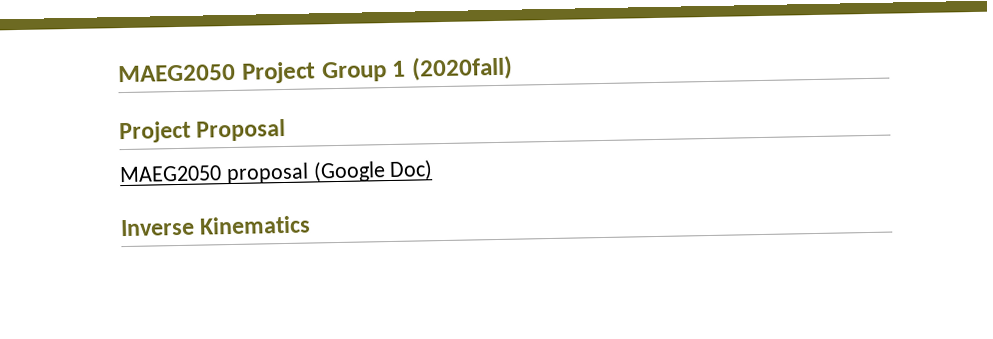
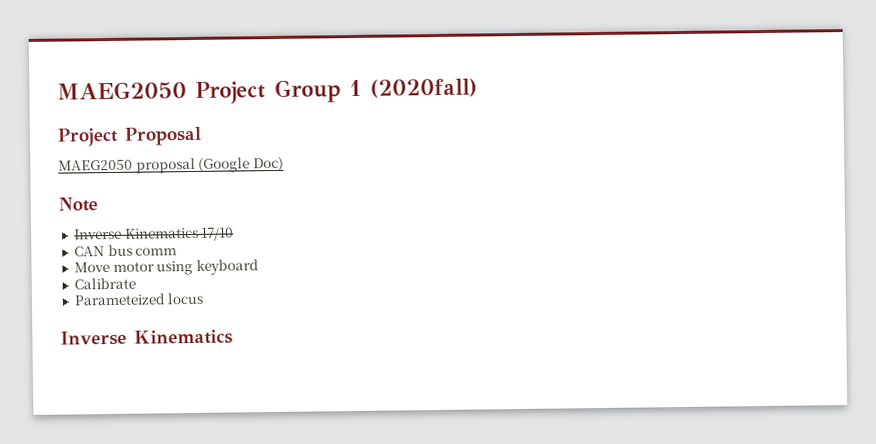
+ Note
+ Inverse Kinematics 17/10
+ CAN bus comm
+ Move motor using keyboard
+ Calibrate
+ Parameteized locus

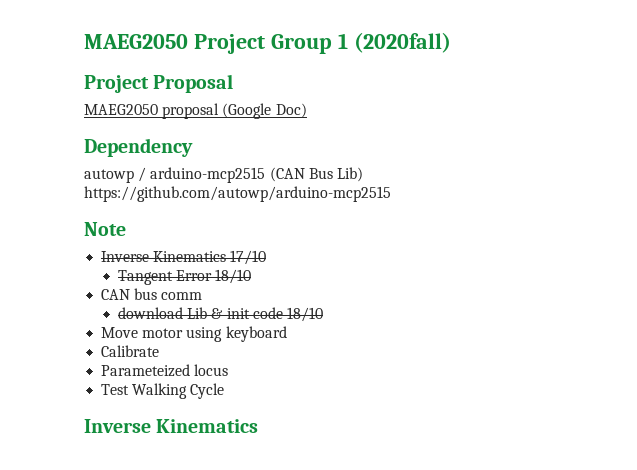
+ Dependency
+ autowp / arduino-mcp2515 (CAN Bus Lib) https://github.com/autowp/arduino-mcp2515
+ Tangent Error 18/10
+ download Lib & init code 18/10
+ Test Walking Cycle

